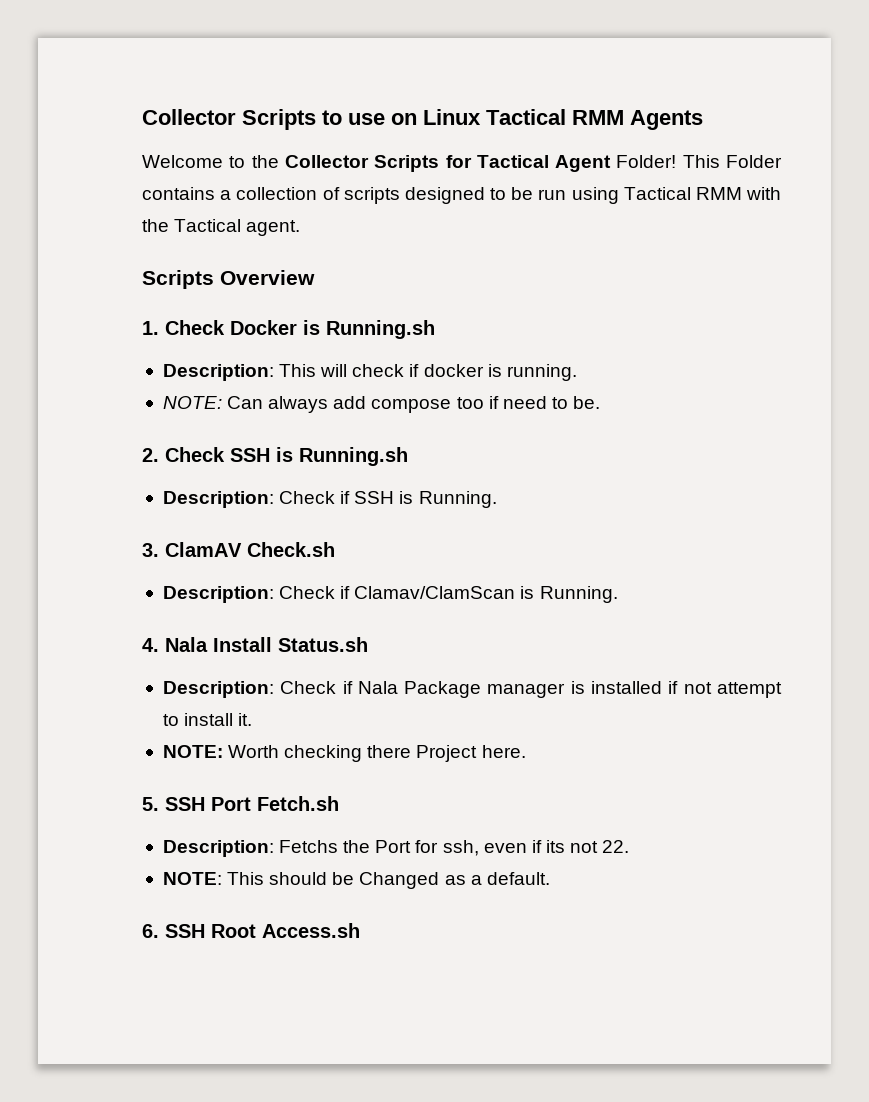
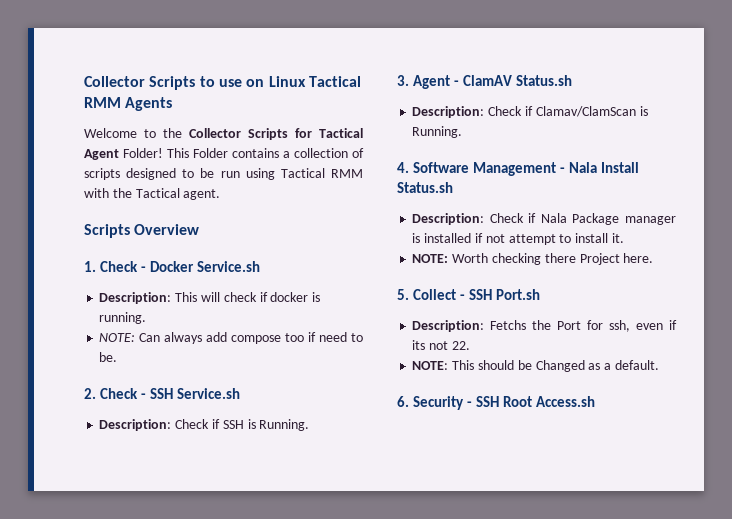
- 1. Check Docker is Running.sh
+ 1. Check - Docker Service.sh
- 2. Check SSH is Running.sh
+ 2. Check - SSH Service.sh
- 3. ClamAV Check.sh
+ 3. Agent - ClamAV Status.sh
- 4. Nala Install Status.sh
+ 4. Software Management - Nala Install Status.sh
- 5. SSH Port Fetch.sh
+ 5. Collect - SSH Port.sh
- 6. SSH Root Access.sh
+ 6. Security - SSH Root Access.sh

